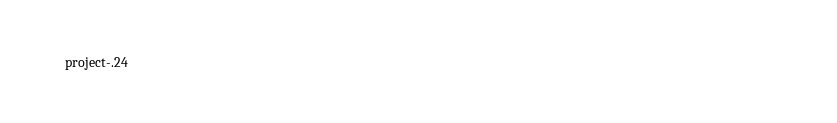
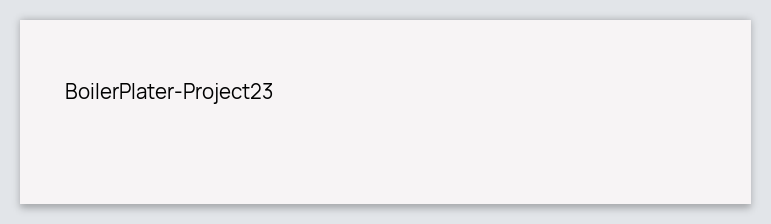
- project-.24
+ BoilerPlater-Project23

